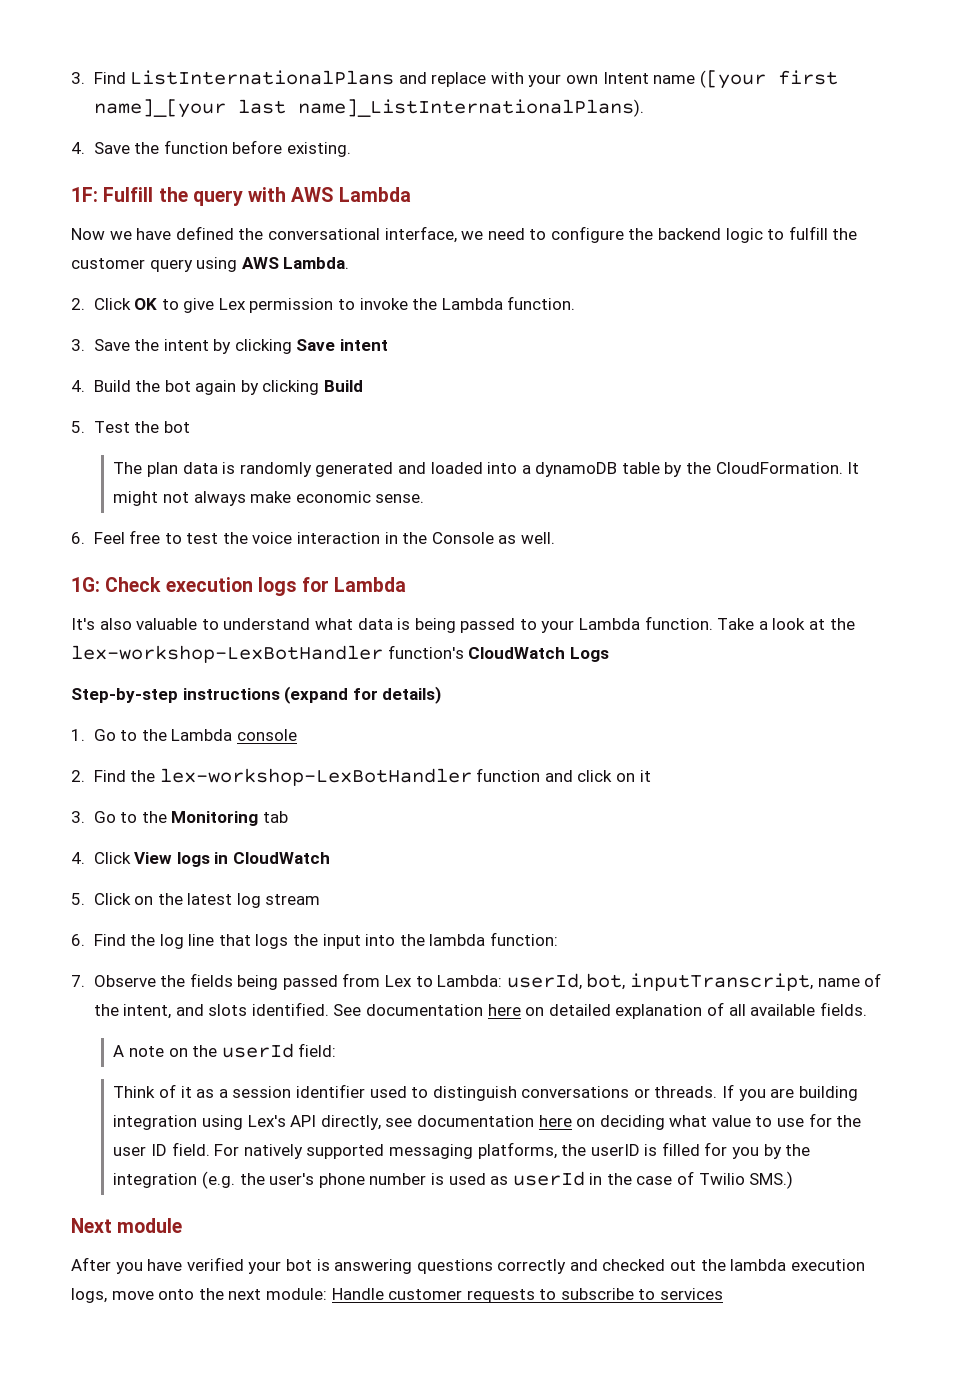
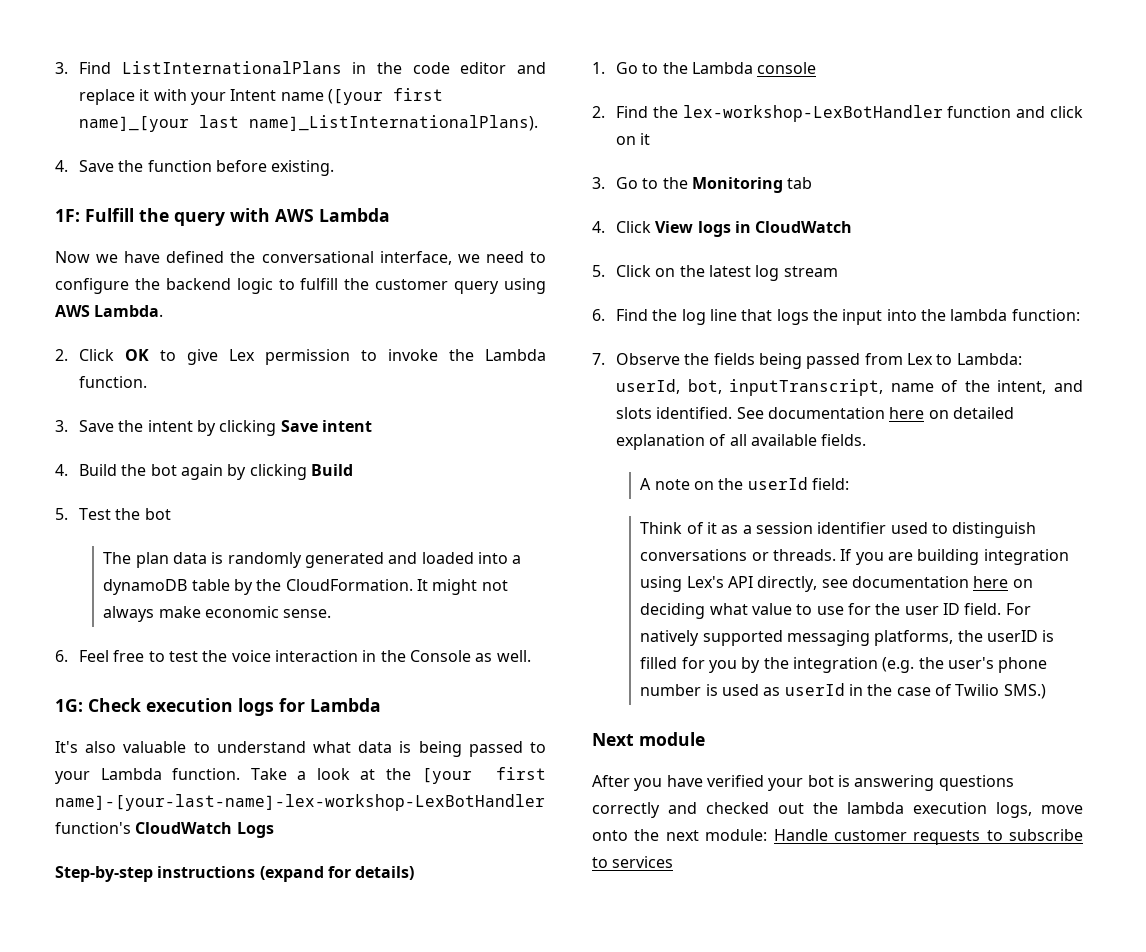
- 3. Find ListInternationalPlans and replace with your own Intent name ([your first name]_[your last name]_ListInternationalPlans).
+ 3. Find ListInternationalPlans in the code editor and replace it with your Intent name ([your first name]_[your last name]_ListInternationalPlans).
- Take a look at the lex-workshop-LexBotHandler function's CloudWatch Logs
+ Take a look at the [your first name]-[your-last-name]-lex-workshop-LexBotHandler function's CloudWatch Logs

